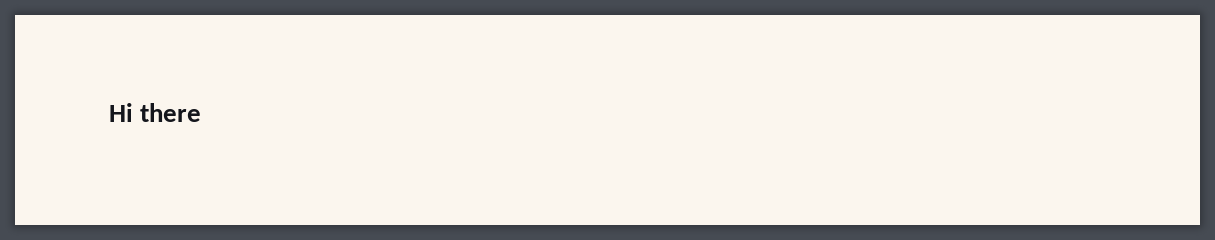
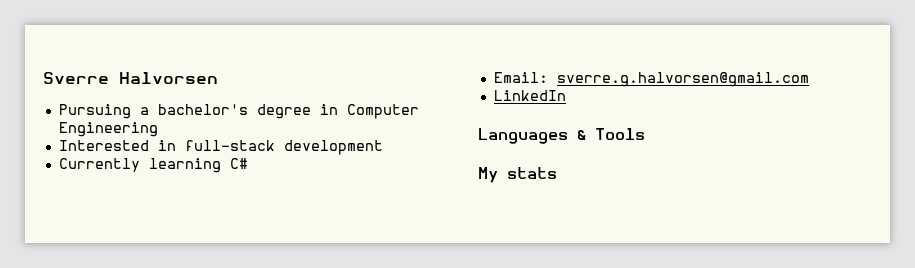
- Hi there
+ Sverre Halvorsen
+ Pursuing a bachelor's degree in Computer Engineering
+ Interested in full-stack development
+ Currently learning C#
+ Email: sverre.g.halvorsen@gmail.com
+ LinkedIn
+ Languages & Tools
+ My stats

